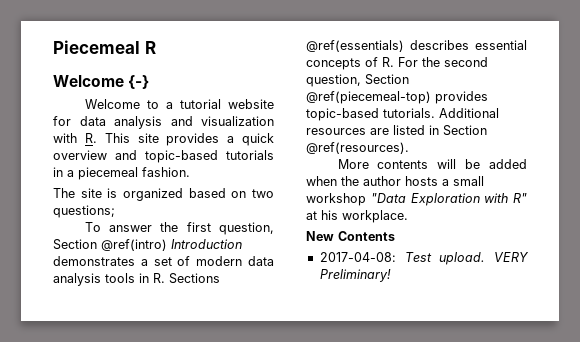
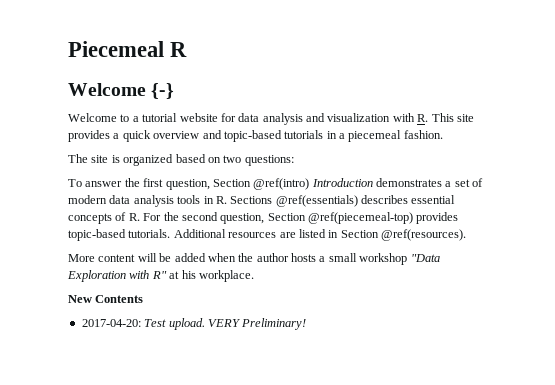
- The site is organized based on two questions;
+ The site is organized based on two questions:
- More contents will be added when the author hosts a small workshop "Data Exploration with R" at his workplace.
+ More content will be added when the author hosts a small workshop "Data Exploration with R" at his workplace.
- 2017-04-08: Test upload.
+ 2017-04-20: Test upload.

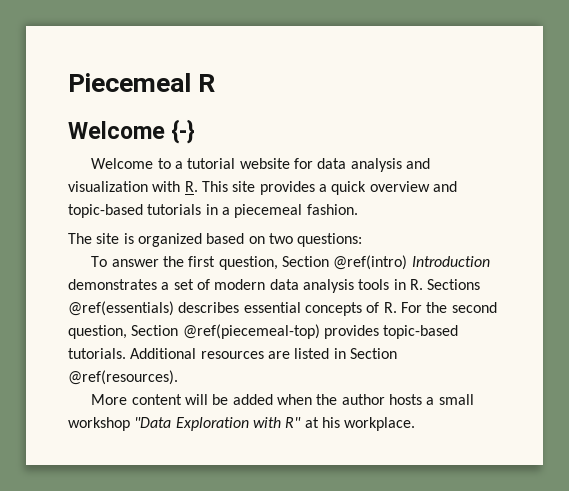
- New Contents
- 2017-04-20: Test upload. VERY Preliminary!

